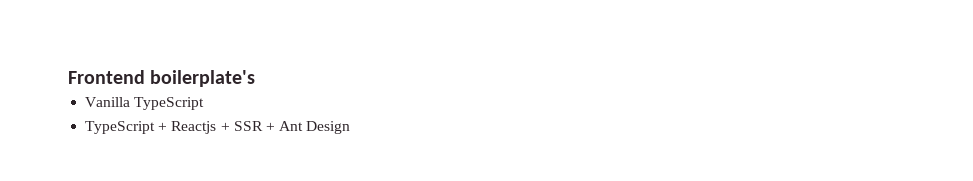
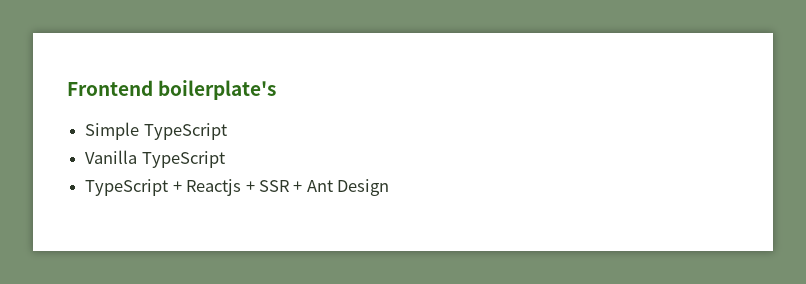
+ Simple TypeScript

